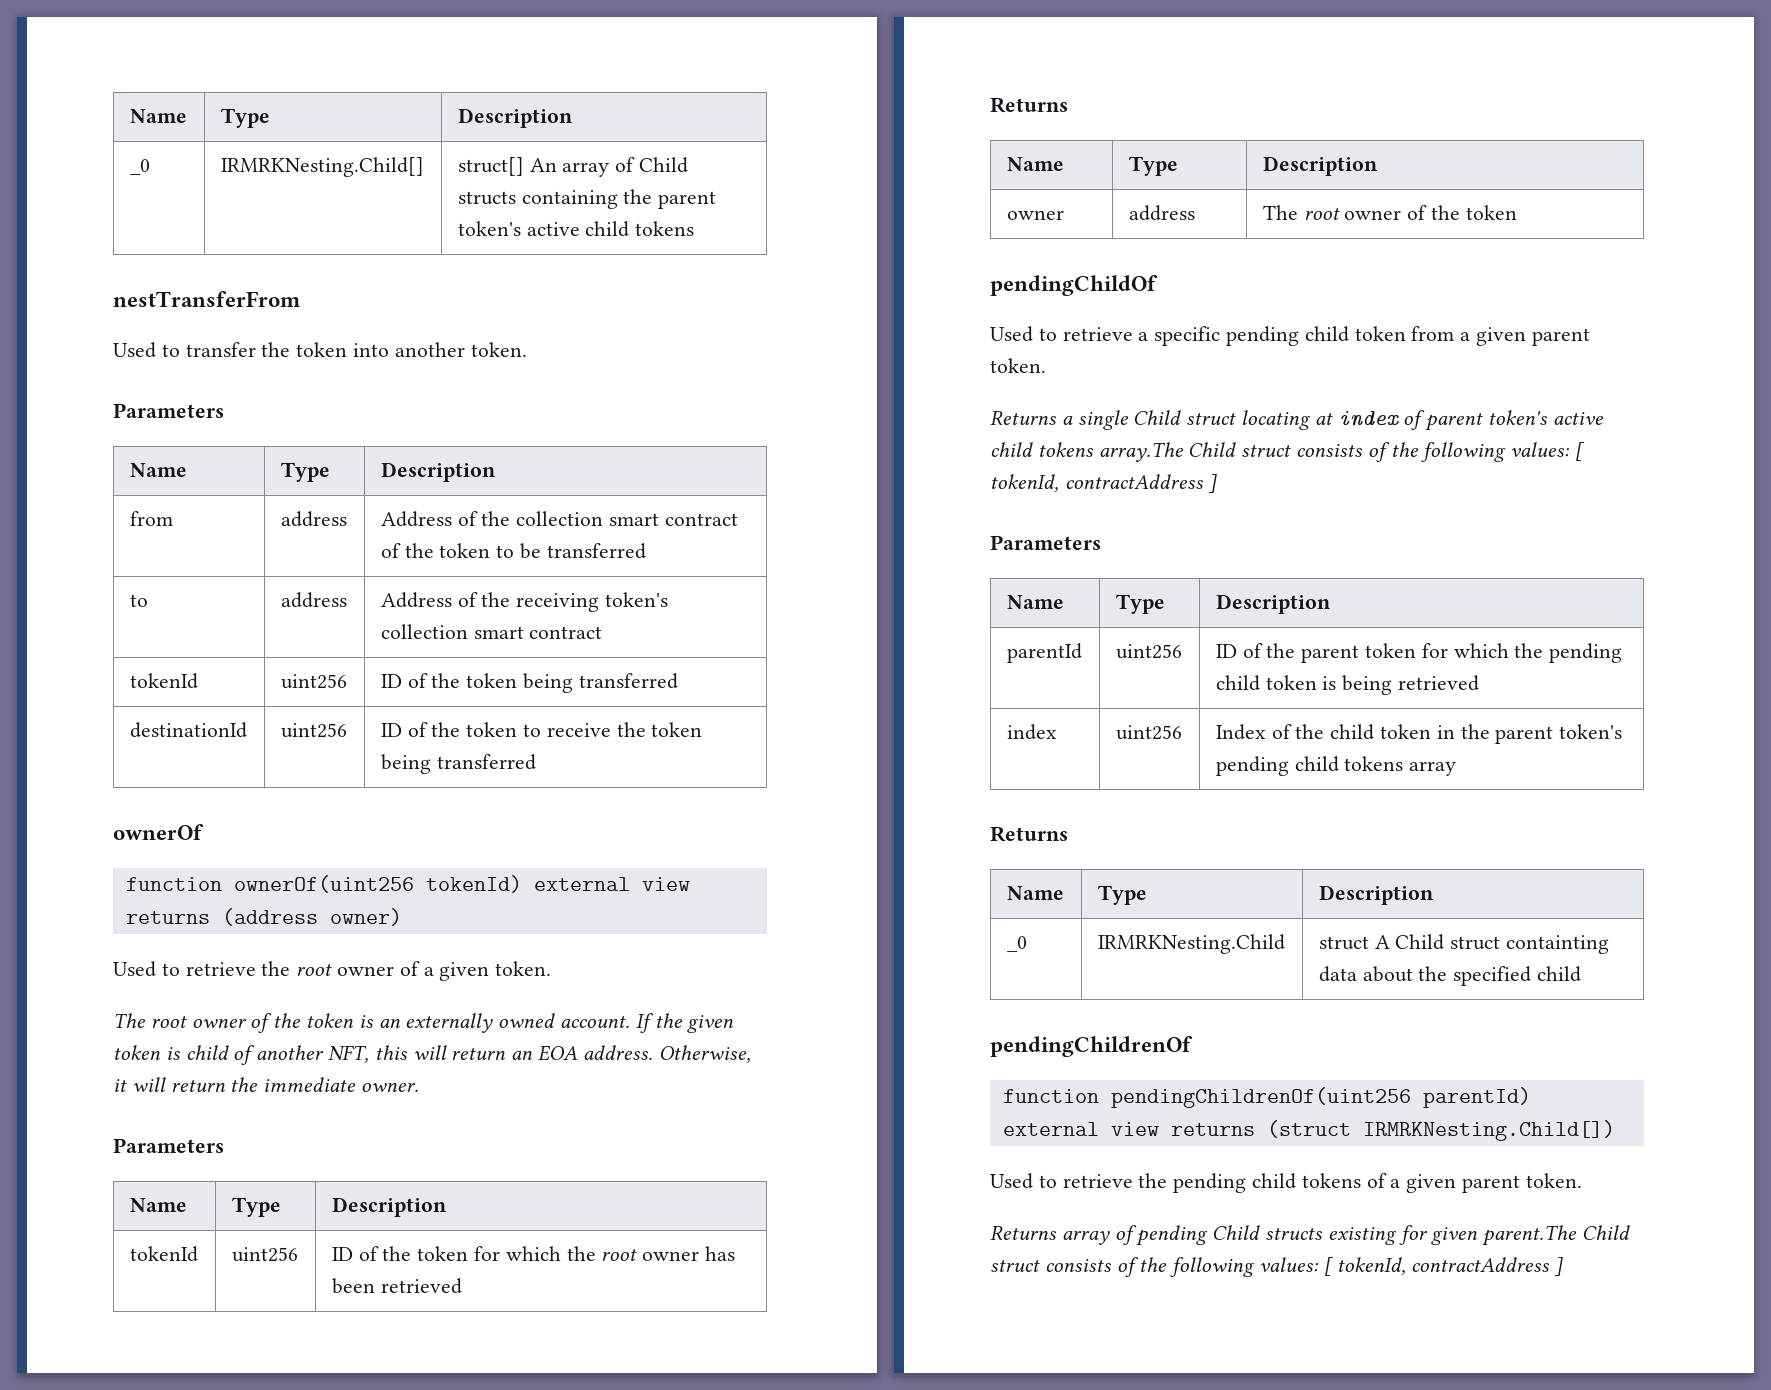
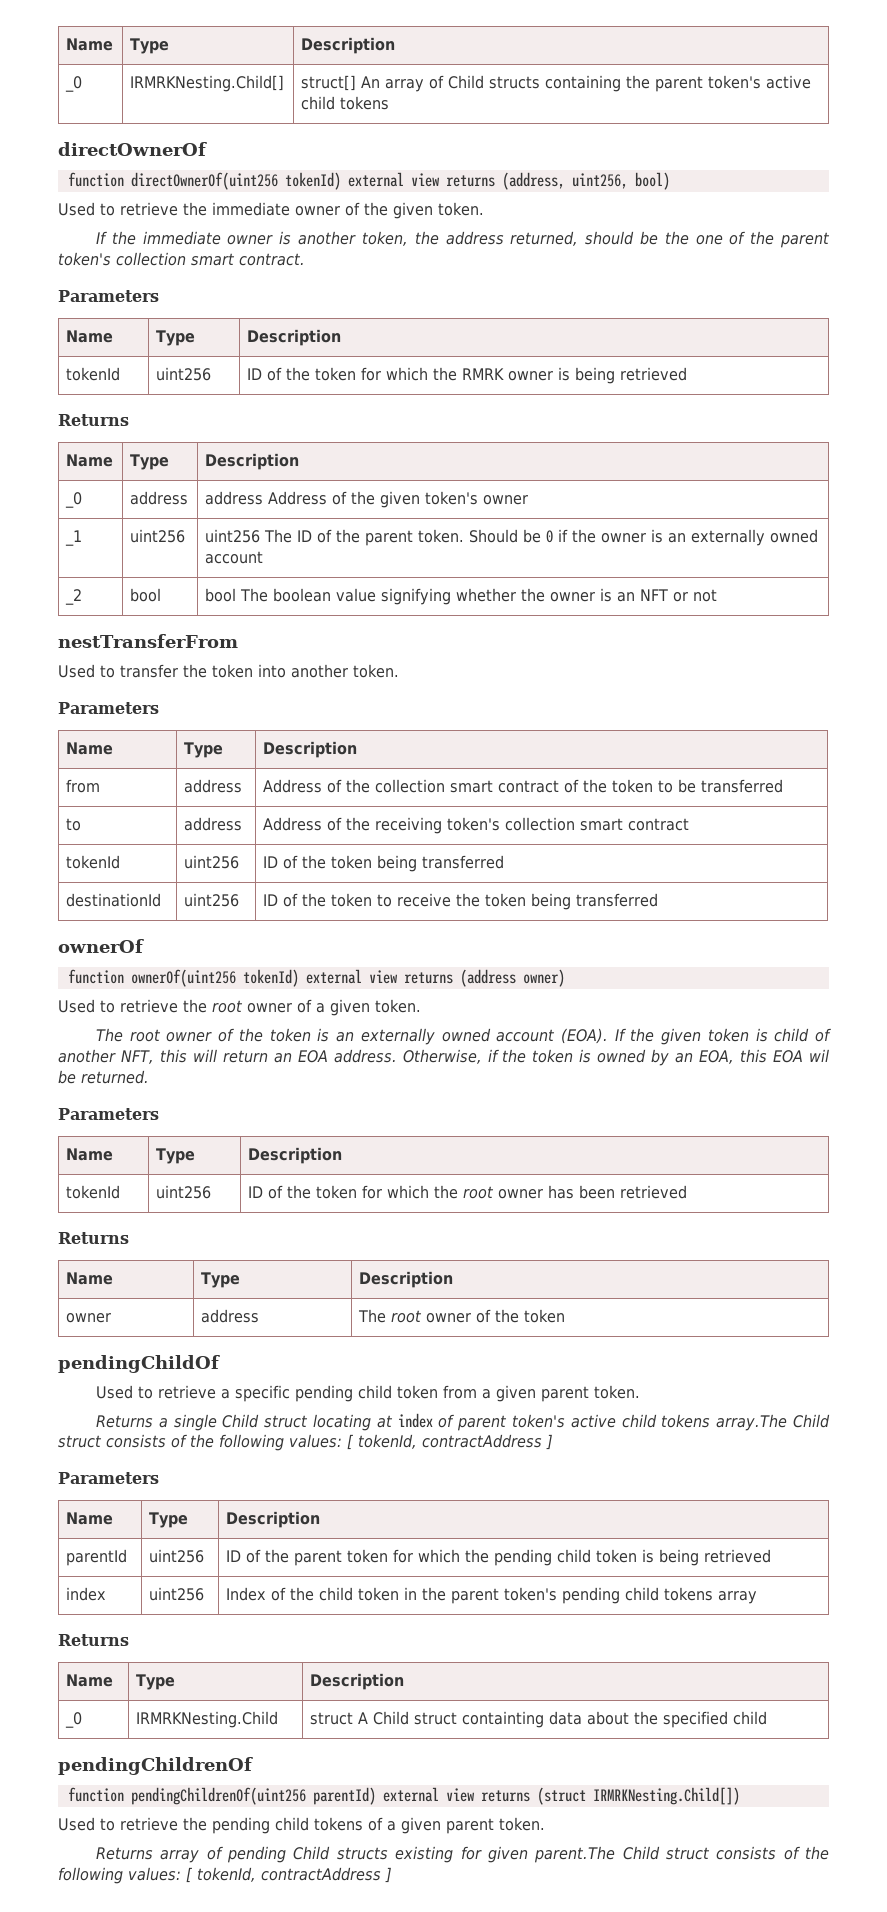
+ directOwnerOf
+ function directOwnerOf(uint256 tokenId) external view returns (address, uint256, bool)
+ Used to retrieve the immediate owner of the given token.
+ If the immediate owner is another token, the address returned, should be the one of the parent token's collection smart contract.
+ Parameters
+ Name | Type | Description
+ tokenId | uint256 | ID of the token for which the RMRK owner is being retrieved
+ Returns
+ Name | Type | Description
+ _0 | address | address Address of the given token's owner
+ _1 | uint256 | uint256 The ID of the parent token. Should be 0 if the owner is an externally owned account
+ _2 | bool | bool The boolean value signifying whether the owner is an NFT or not
- The root owner of the token is an externally owned account.
+ The root owner of the token is an externally owned account (EOA).
- Otherwise, it will return the immediate owner.
+ Otherwise, if the token is owned by an EOA, this EOA wil be returned.

